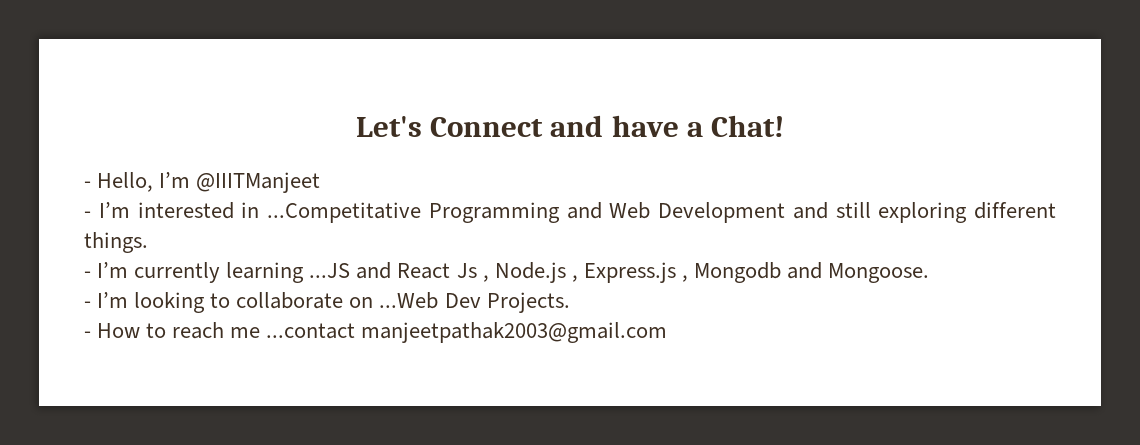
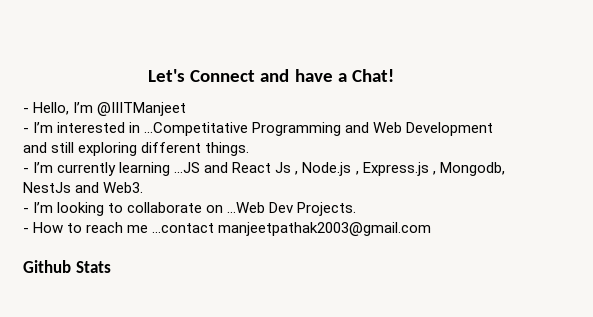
- - I’m currently learning ...JS and React Js , Node.js , Express.js , Mongodb and Mongoose.
+ - I’m currently learning ...JS and React Js , Node.js , Express.js , Mongodb, NestJs and Web3.
+ Github Stats

